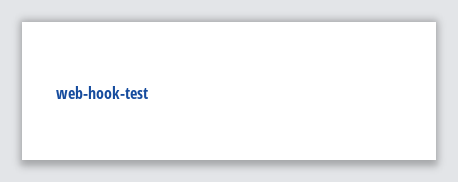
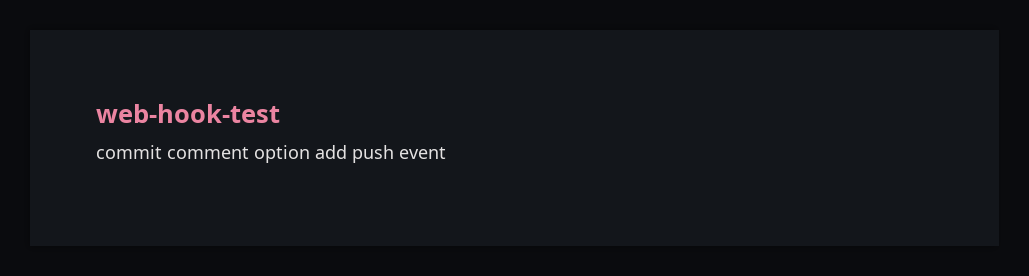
+ commit comment option add push event

